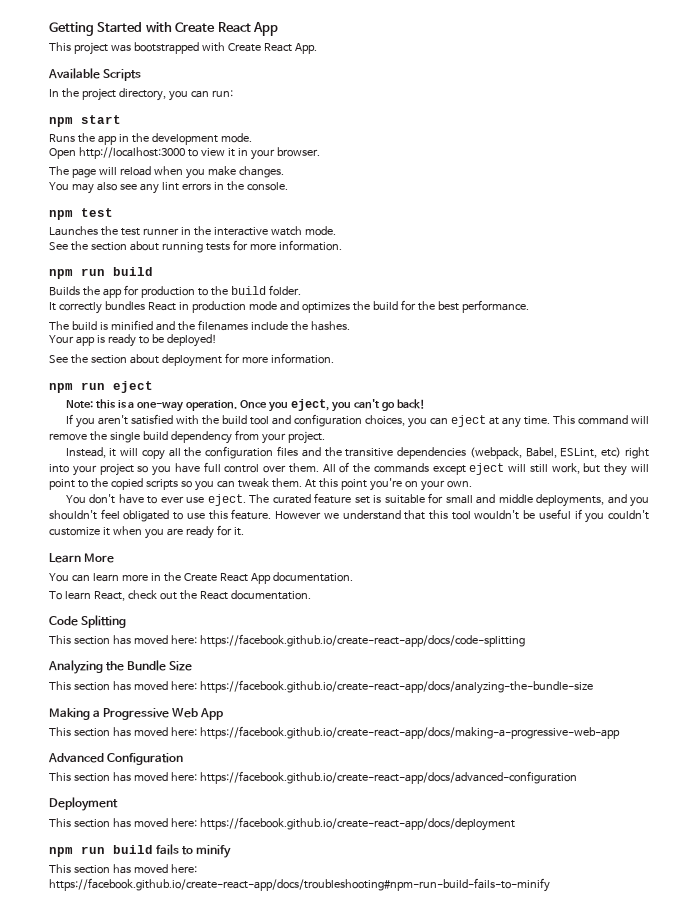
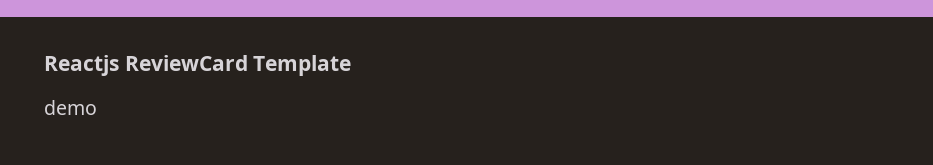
- Getting Started with Create React App
- This project was bootstrapped with Create React App.
- Available Scripts
- In the project directory, you can run:
- npm start
- Runs the app in the development mode.
- Open http://localhost:3000 to view it in your browser.
- The page will reload when you make changes.
- You may also see any lint errors in the console.
- npm test
- Launches the test runner in the interactive watch mode.
- See the section about running tests for more information.
- npm run build
- Builds the app for production to the build folder.
- It correctly bundles React in production mode and optimizes the build for the best performance.
- The build is minified and the filenames include the hashes.
- Your app is ready to be deployed!
- See the section about deployment for more information.
- npm run eject
- Note: this is a one-way operation. Once you eject, you can't go back!
- If you aren't satisfied with the build tool and configuration choices, you can eject at any time. This command will remove the single build dependency from your project.
- Instead, it will copy all the configuration files and the transitive dependencies (webpack, Babel, ESLint, etc) right into your project so you have full control over them. All of the commands except eject will still work, but they will point to the copied scripts so you can tweak them. At this point you're on your own.
- You don't have to ever use eject. The curated feature set is suitable for small and middle deployments, and you shouldn't feel obligated to use this feature. However we understand that this tool wouldn't be useful if you couldn't customize it when you are ready for it.
- Learn More
- You can learn more in the Create React App documentation.
- To learn React, check out the React documentation.
- Code Splitting
- This section has moved here: https://facebook.github.io/create-react-app/docs/code-splitting
- Analyzing the Bundle Size
- This section has moved here: https://facebook.github.io/create-react-app/docs/analyzing-the-bundle-size
- Making a Progressive Web App
- This section has moved here: https://facebook.github.io/create-react-app/docs/making-a-progressive-web-app
- Advanced Configuration
- This section has moved here: https://facebook.github.io/create-react-app/docs/advanced-configuration
- Deployment
- This section has moved here: https://facebook.github.io/create-react-app/docs/deployment
- npm run build fails to minify
- This section has moved here: https://facebook.github.io/create-react-app/docs/troubleshooting#npm-run-build-fails-to-minify
+ Reactjs ReviewCard Template
+ demo

